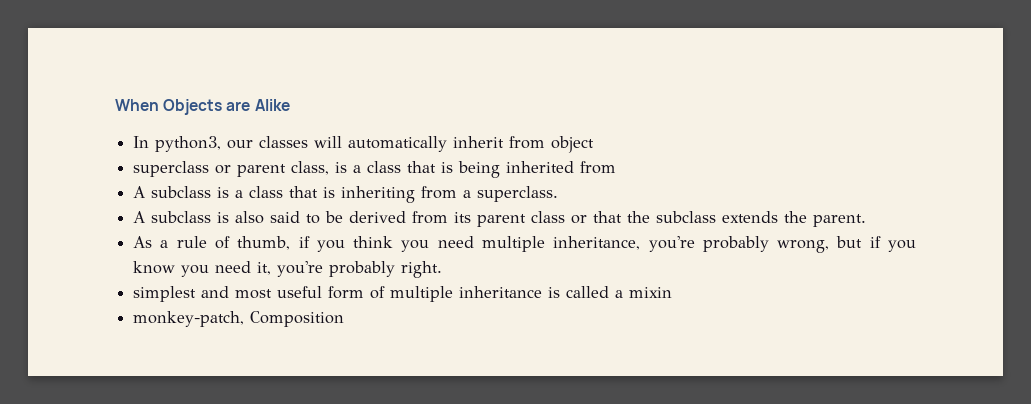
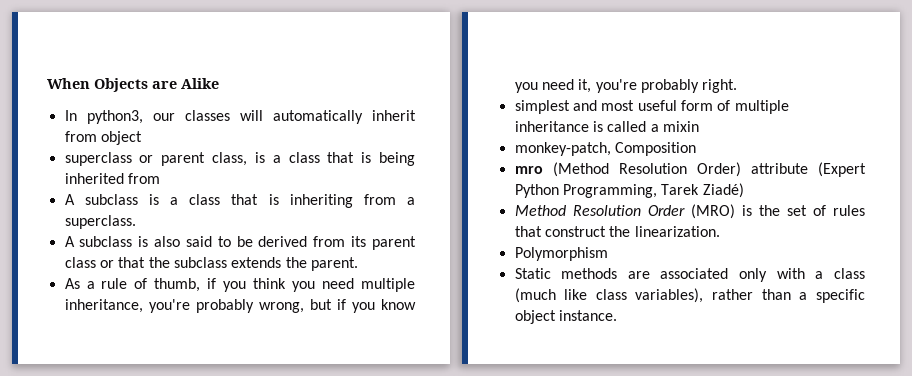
+ mro (Method Resolution Order) attribute (Expert Python Programming, Tarek Ziadé)
+ Method Resolution Order (MRO) is the set of rules that construct the linearization.
+ Polymorphism
+ Static methods are associated only with a class (much like class variables), rather than a specific object instance.

